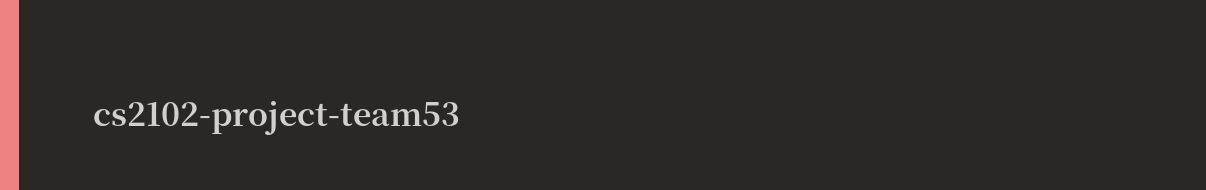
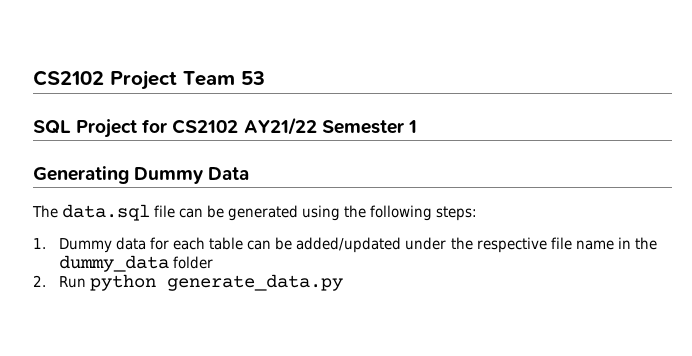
- cs2102-project-team53
+ CS2102 Project Team 53
+ SQL Project for CS2102 AY21/22 Semester 1
+ Generating Dummy Data
+ The data.sql file can be generated using the following steps:
+ 1. Dummy data for each table can be added/updated under the respective file name in the dummy_data folder
+ 2. Run python generate_data.py

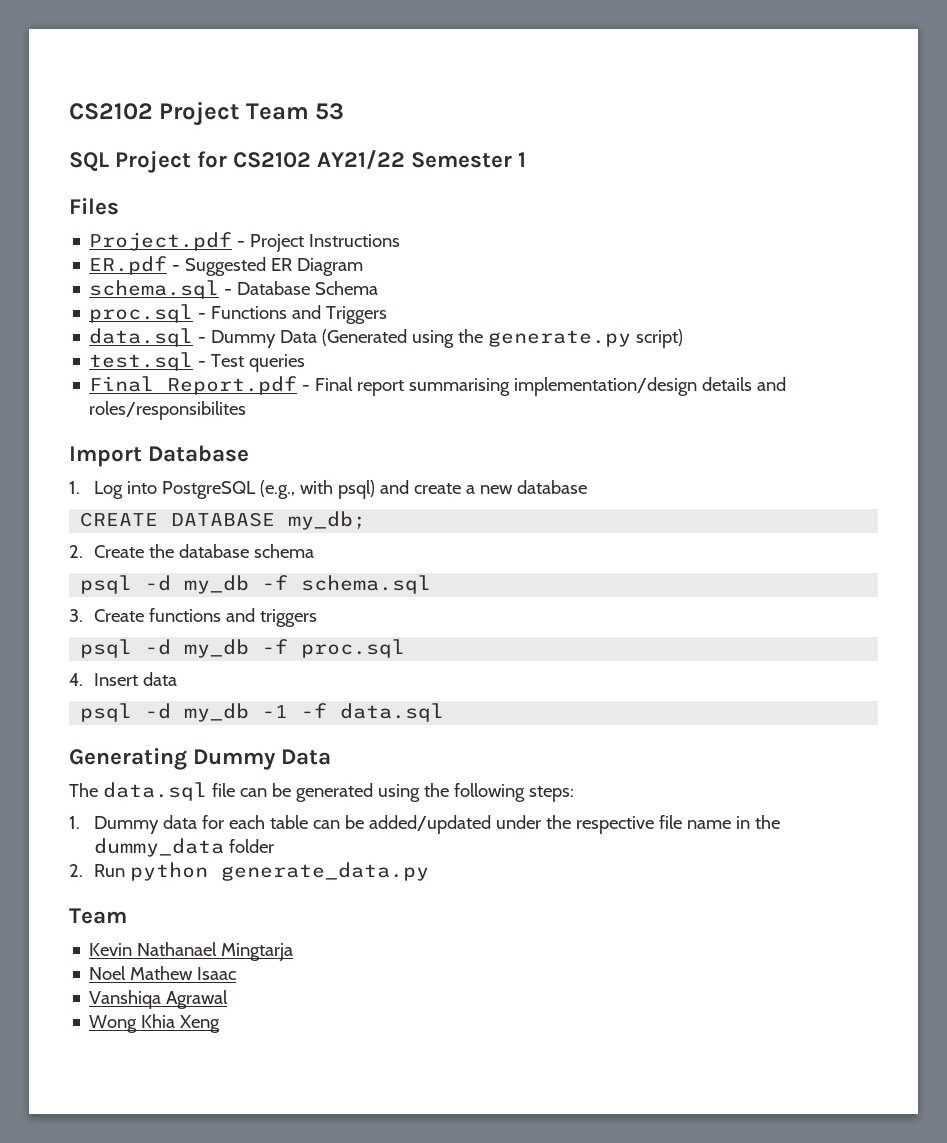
+ Files
+ Project.pdf - Project Instructions
+ ER.pdf - Suggested ER Diagram
+ schema.sql - Database Schema
+ proc.sql - Functions and Triggers
+ data.sql - Dummy Data (Generated using the generate.py script)
+ test.sql - Test queries
+ Final Report.pdf - Final report summarising implementation/design details and roles/responsibilites
+ Import Database
+ 1. Log into PostgreSQL (e.g., with psql) and create a new database
+ CREATE DATABASE my_db;
+ 2. Create the database schema
+ psql -d my_db -f schema.sql
+ 3. Create functions and triggers
+ psql -d my_db -f proc.sql
+ 4. Insert data
+ psql -d my_db -1 -f data.sql
  2. Run python generate_data.py
+ Team
+ Kevin Nathanael Mingtarja
+ Noel Mathew Isaac
+ Vanshiqa Agrawal
+ Wong Khia Xeng

